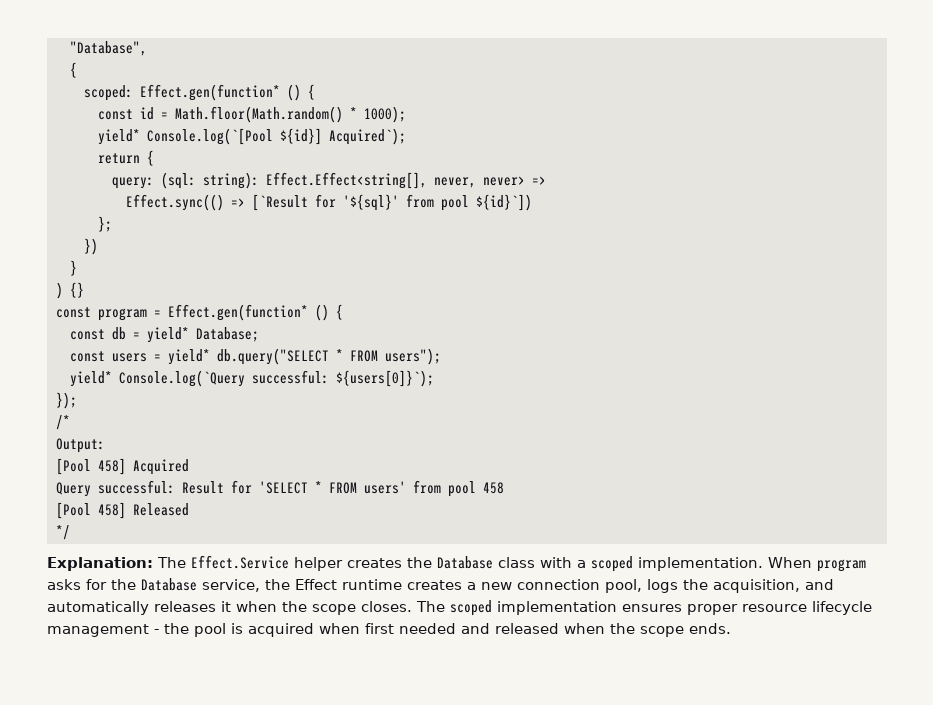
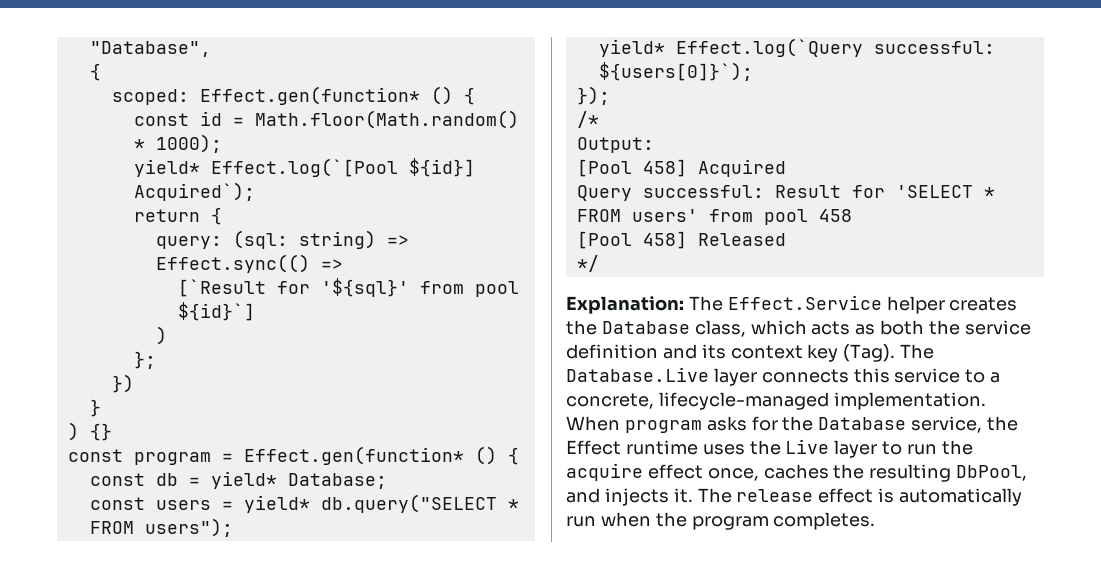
- yield* Console.log(`[Pool ${id}] Acquired`);
+ yield* Effect.log(`[Pool ${id}] Acquired`);
- query: (sql: string): Effect.Effect<string[], never, never> =>
+ query: (sql: string) => Effect.sync(() =>
- Effect.sync(() => [`Result for '${sql}' from pool ${id}`])
+ [`Result for '${sql}' from pool ${id}`]
+ )
- yield* Console.log(`Query successful: ${users[0]}`);
+ yield* Effect.log(`Query successful: ${users[0]}`);
- Explanation: The Effect.Service helper creates the Database class with a scoped implementation.
+ Explanation: The Effect.Service helper creates the Database class, which acts as both the service definition and its context key (Tag). The Database.Live layer connects this service to a concrete, lifecycle-managed implementation.
- When program asks for the Database service, the Effect runtime creates a new connection pool, logs the acquisition, and automatically releases it when the scope closes. The scoped implementation ensures proper resource lifecycle management - the pool is acquired when first needed and released when the scope ends.
+ When program asks for the Database service, the Effect runtime uses the Live layer to run the acquire effect once, caches the resulting DbPool, and injects it. The release effect is automatically run when the program completes.

